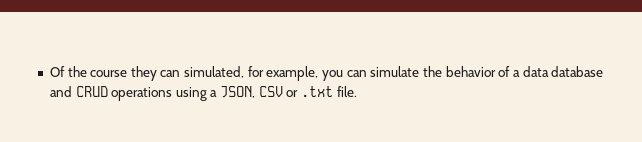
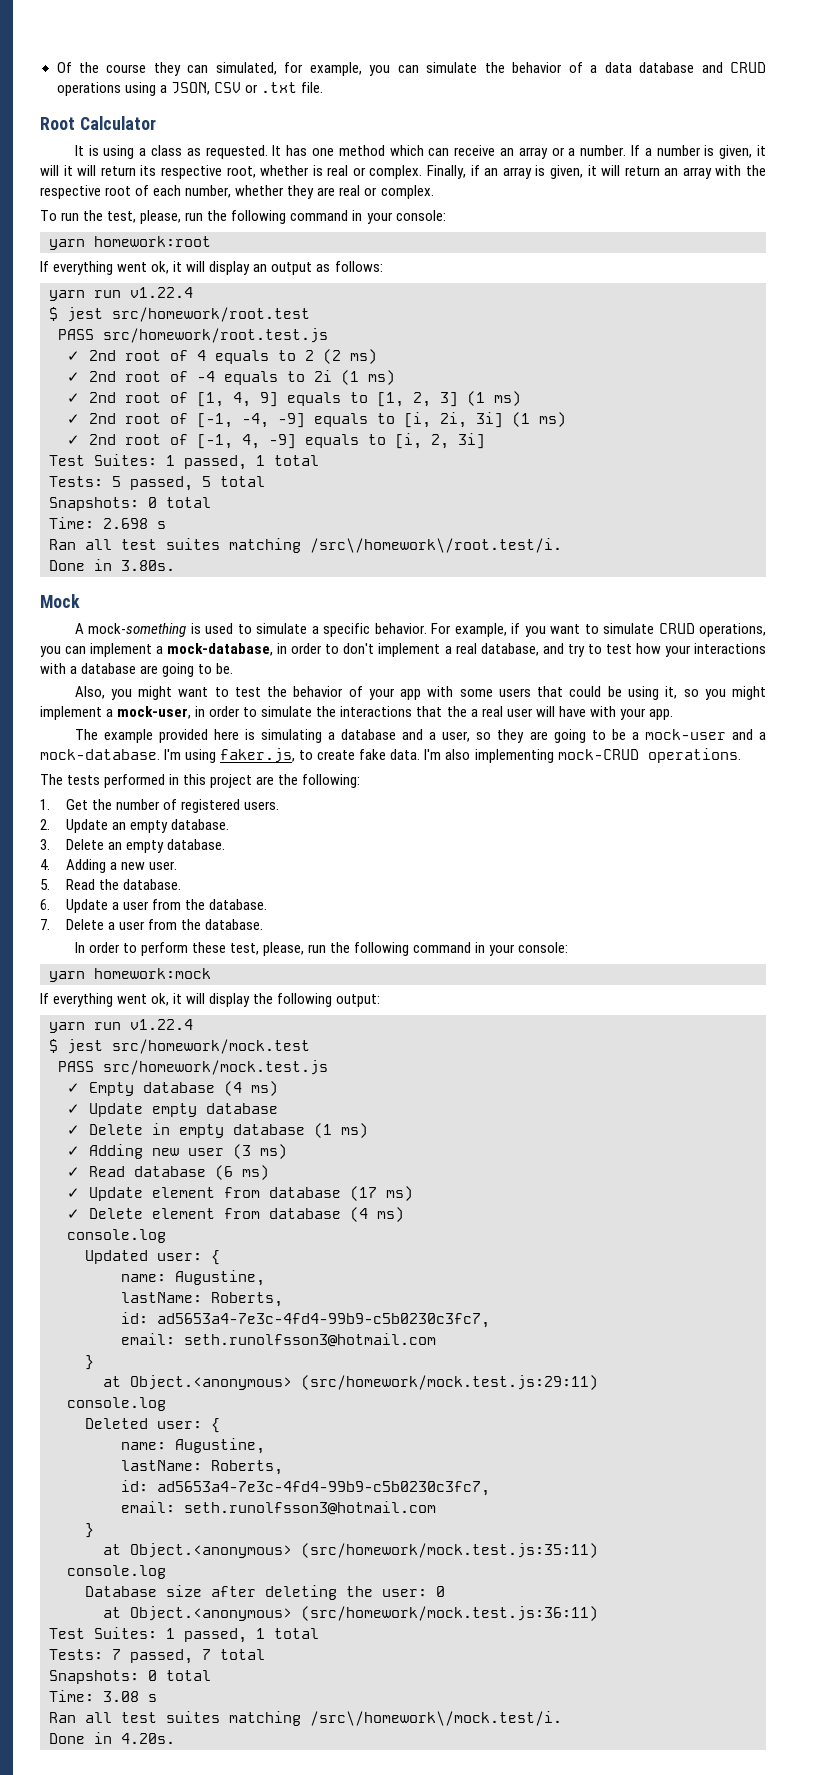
+ Root Calculator
+ It is using a class as requested. It has one method which can receive an array or a number. If a number is given, it will it will return its respective root, whether is real or complex. Finally, if an array is given, it will return an array with the respective root of each number, whether they are real or complex.
+ To run the test, please, run the following command in your console:
+ yarn homework:root
+ If everything went ok, it will display an output as follows:
+ yarn run v1.22.4
+ $ jest src/homework/root.test
+ PASS src/homework/root.test.js
+ ✓ 2nd root of 4 equals to 2 (2 ms)
+ ✓ 2nd root of -4 equals to 2i (1 ms)
+ ✓ 2nd root of [1, 4, 9] equals to [1, 2, 3] (1 ms)
+ ✓ 2nd root of [-1, -4, -9] equals to [i, 2i, 3i] (1 ms)
+ ✓ 2nd root of [-1, 4, -9] equals to [i, 2, 3i]
+ Test Suites: 1 passed, 1 total
+ Tests: 5 passed, 5 total
+ Snapshots: 0 total
+ Time: 2.698 s
+ Ran all test suites matching /src\/homework\/root.test/i.
+ Done in 3.80s.
+ Mock
+ A mock-something is used to simulate a specific behavior. For example, if you want to simulate CRUD operations, you can implement a mock-database, in order to don't implement a real database, and try to test how your interactions with a database are going to be.
+ Also, you might want to test the behavior of your app with some users that could be using it, so you might implement a mock-user, in order to simulate the interactions that the a real user will have with your app.
+ The example provided here is simulating a database and a user, so they are going to be a mock-user and a mock-database. I'm using faker.js, to create fake data. I'm also implementing mock-CRUD operations.
+ The tests performed in this project are the following:
+ 1. Get the number of registered users.
+ 2. Update an empty database.
+ 3. Delete an empty database.
+ 4. Adding a new user.
+ 5. Read the database.
+ 6. Update a user from the database.
+ 7. Delete a user from the database.
+ In order to perform these test, please, run the following command in your console:
+ yarn homework:mock
+ If everything went ok, it will display the following output:
+ yarn run v1.22.4
+ $ jest src/homework/mock.test
+ PASS src/homework/mock.test.js
+ ✓ Empty database (4 ms)
+ ✓ Update empty database
+ ✓ Delete in empty database (1 ms)
+ ✓ Adding new user (3 ms)
+ ✓ Read database (6 ms)
+ ✓ Update element from database (17 ms)
+ ✓ Delete element from database (4 ms)
+ console.log
+ Updated user: {
+ name: Augustine,
+ lastName: Roberts,
+ id: ad5653a4-7e3c-4fd4-99b9-c5b0230c3fc7,
+ email: seth.runolfsson3@hotmail.com
+ }
+ at Object.<anonymous> (src/homework/mock.test.js:29:11)
+ console.log
+ Deleted user: {
+ name: Augustine,
+ lastName: Roberts,
+ id: ad5653a4-7e3c-4fd4-99b9-c5b0230c3fc7,
+ email: seth.runolfsson3@hotmail.com
+ }
+ at Object.<anonymous> (src/homework/mock.test.js:35:11)
+ console.log
+ Database size after deleting the user: 0
+ at Object.<anonymous> (src/homework/mock.test.js:36:11)
+ Test Suites: 1 passed, 1 total
+ Tests: 7 passed, 7 total
+ Snapshots: 0 total
+ Time: 3.08 s
+ Ran all test suites matching /src\/homework\/mock.test/i.
+ Done in 4.20s.

